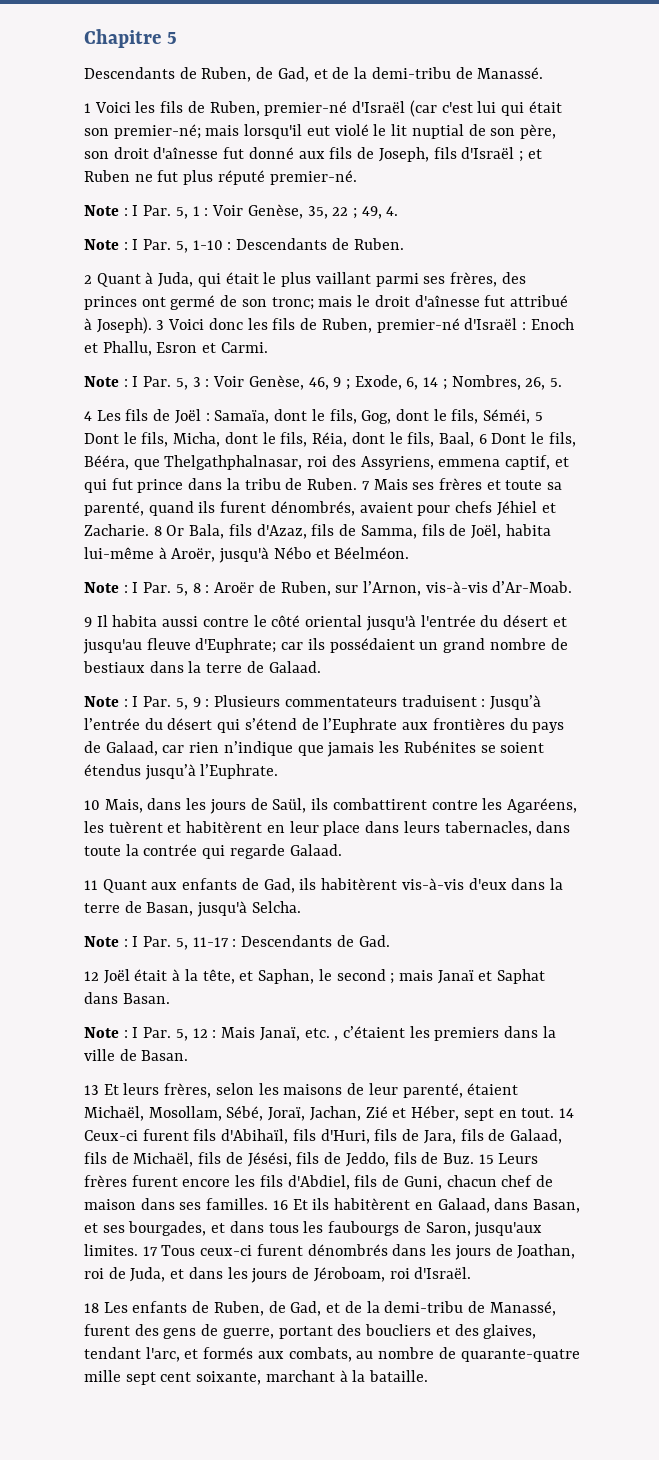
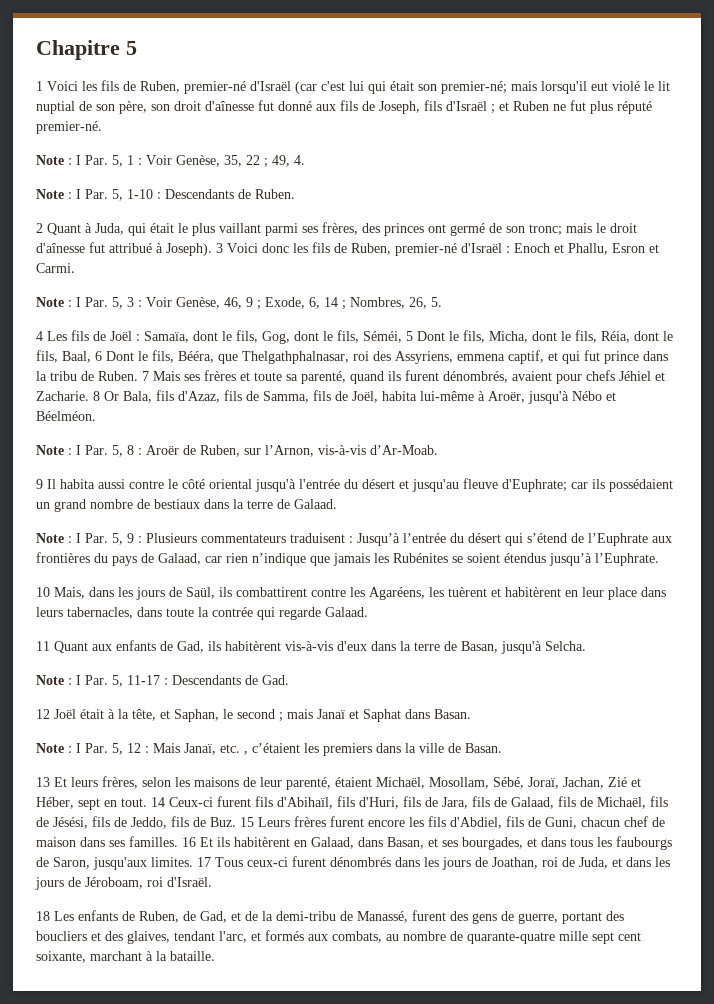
- Descendants de Ruben, de Gad, et de la demi-tribu de Manassé.

